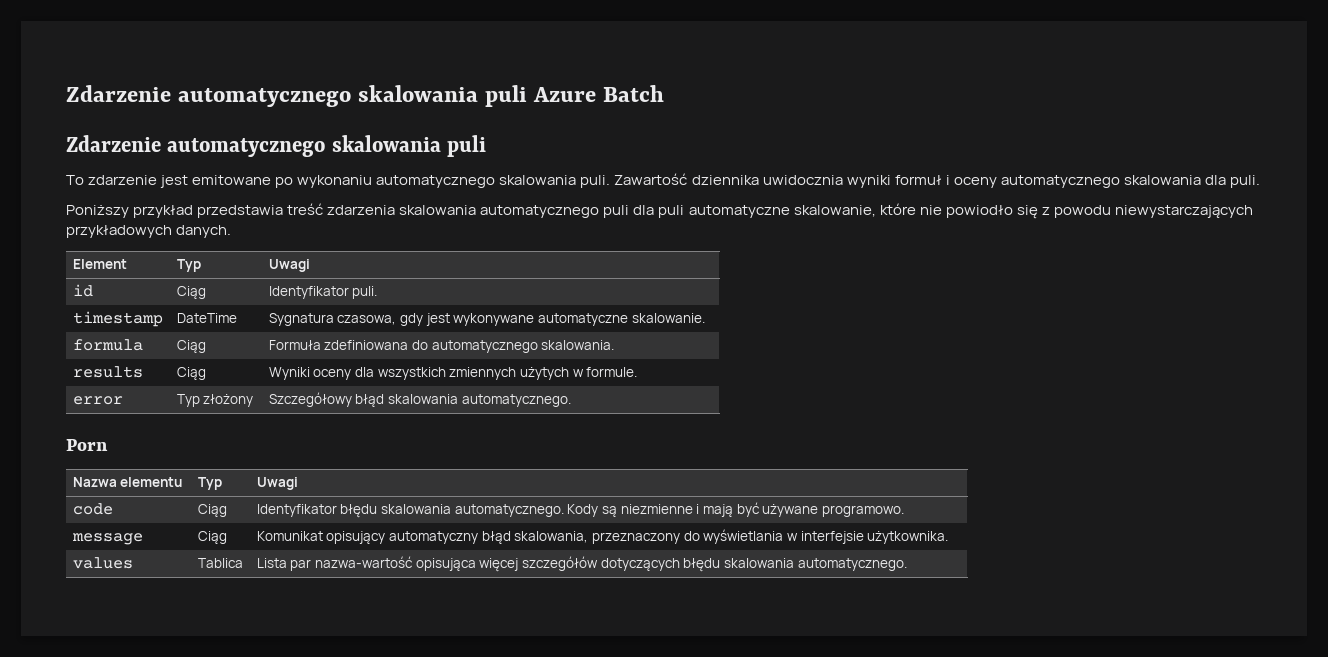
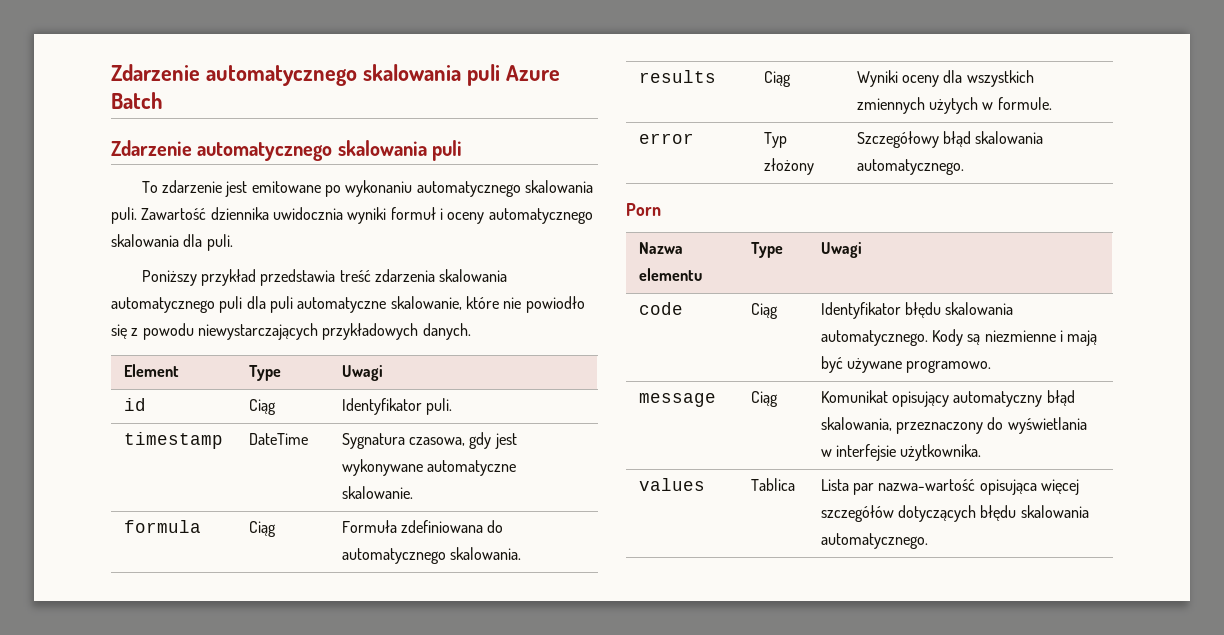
- Element | Typ | Uwagi
+ Element | Type | Uwagi
- Nazwa elementu | Typ | Uwagi
+ Nazwa elementu | Type | Uwagi

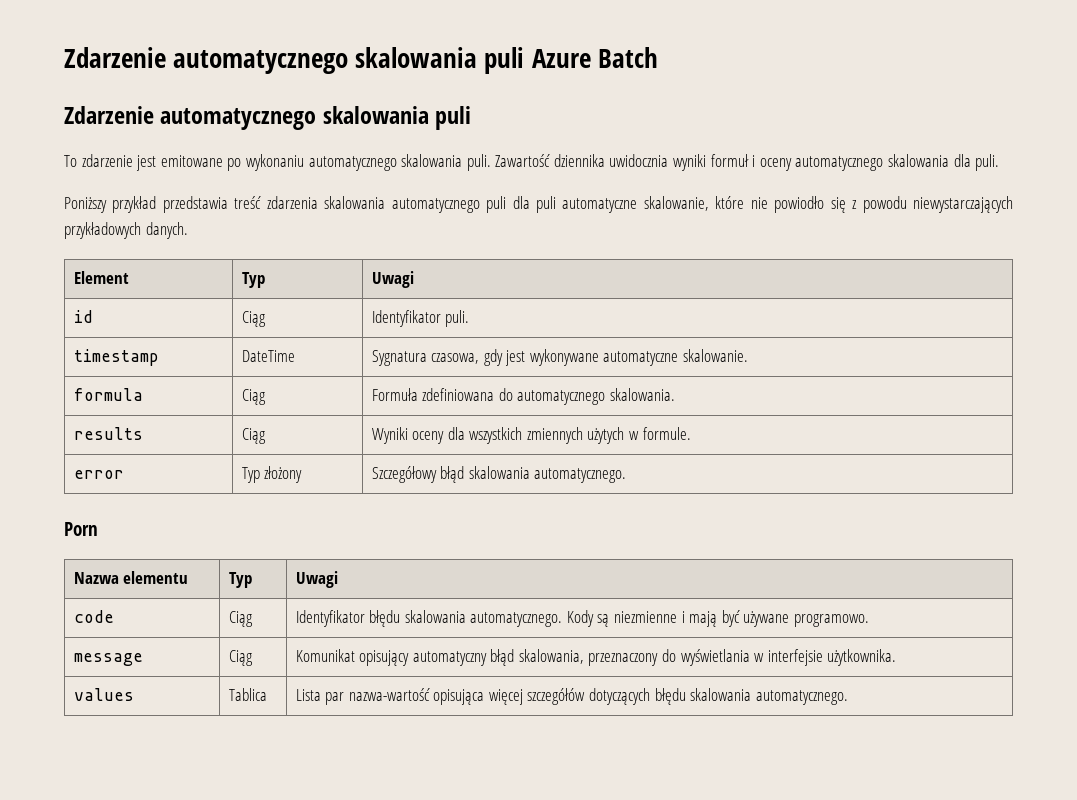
- Element | Type | Uwagi
+ Element | Typ | Uwagi
- Nazwa elementu | Type | Uwagi
+ Nazwa elementu | Typ | Uwagi

